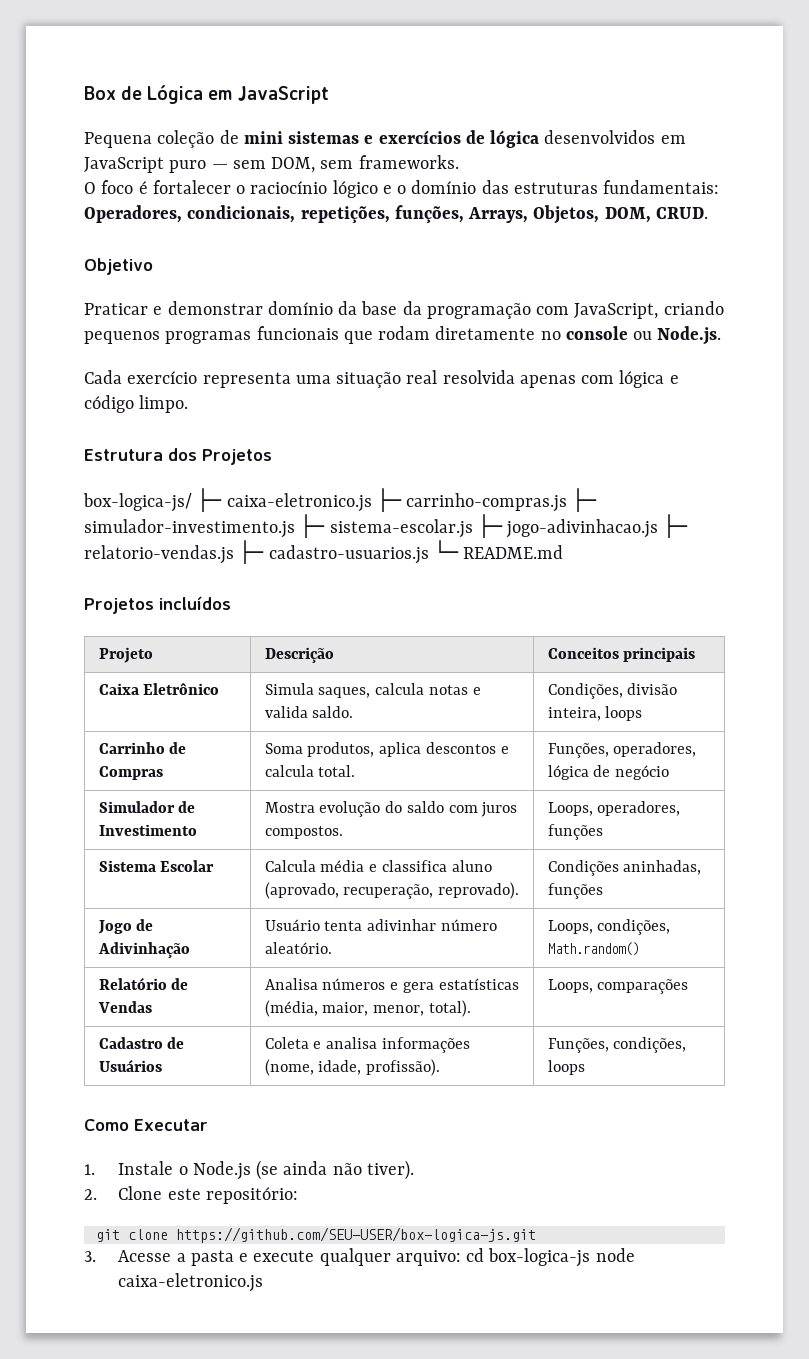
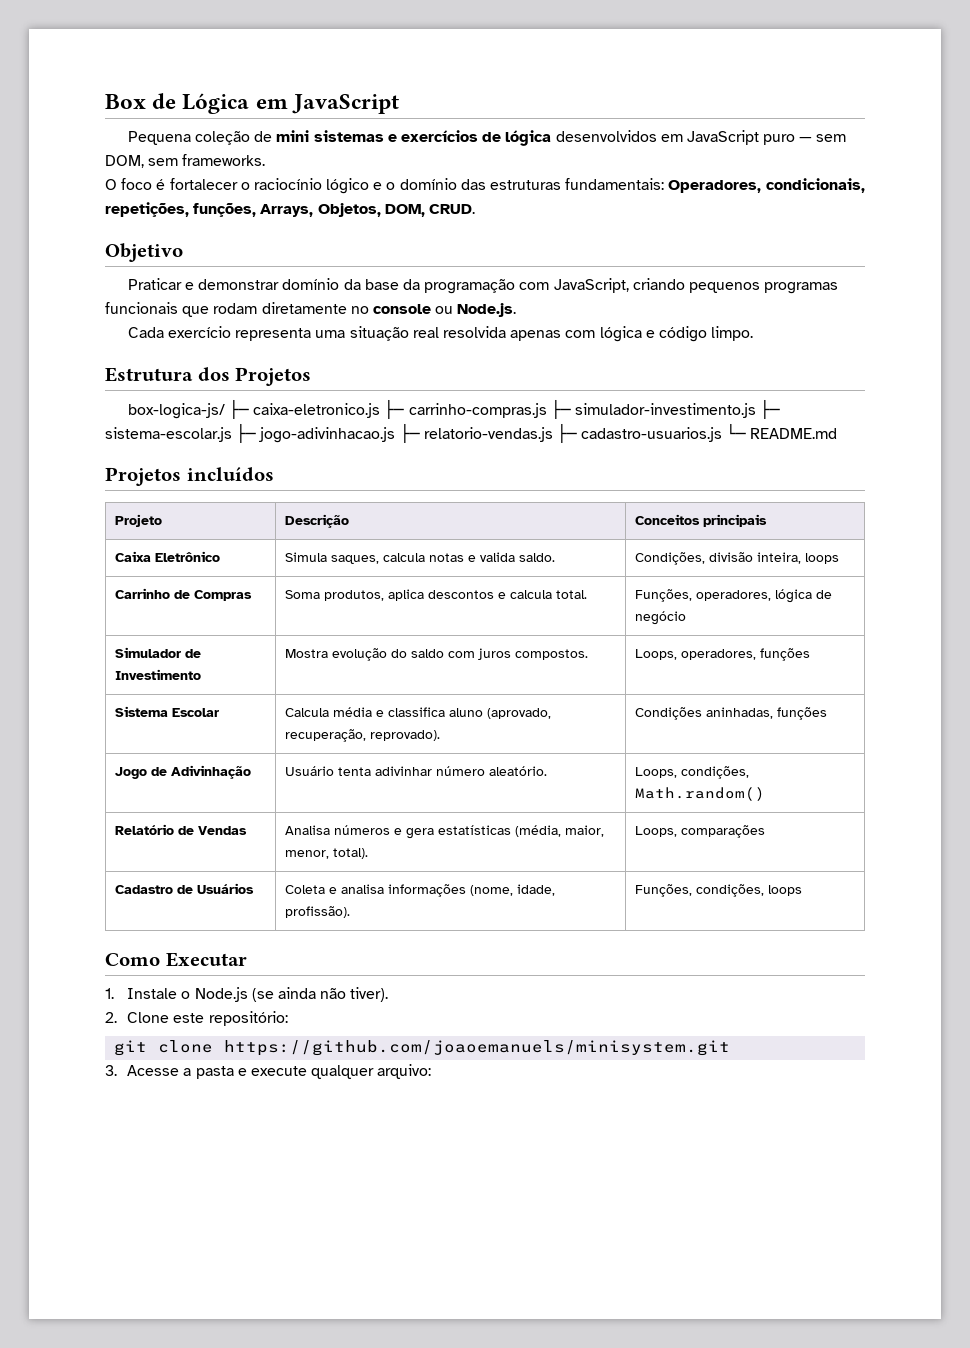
- git clone https://github.com/SEU-USER/box-logica-js.git
+ git clone https://github.com/joaoemanuels/minisystem.git
- 3. Acesse a pasta e execute qualquer arquivo: cd box-logica-js node caixa-eletronico.js
+ 3. Acesse a pasta e execute qualquer arquivo:

